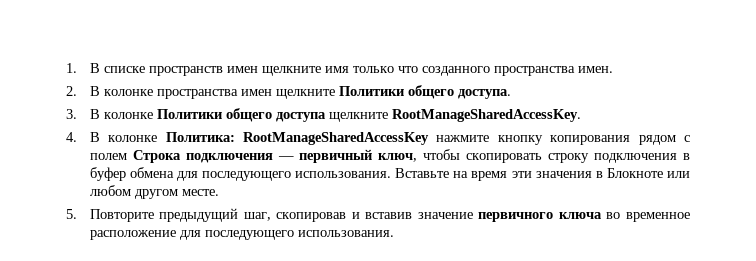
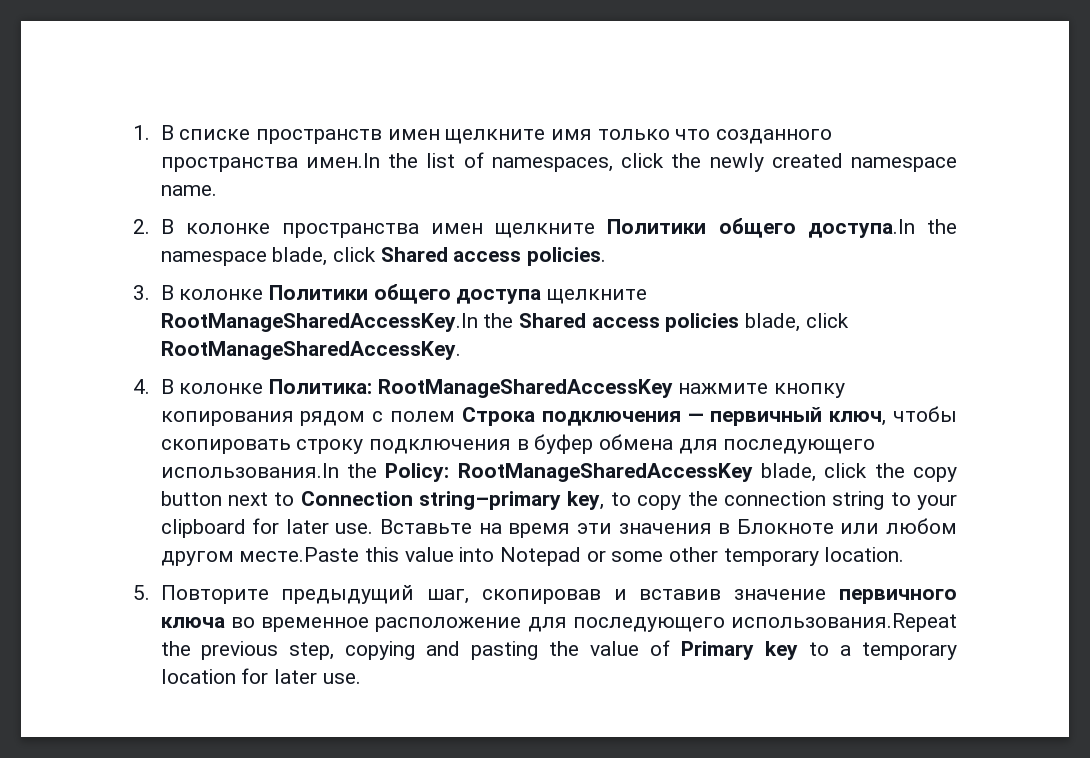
- 1. В списке пространств имен щелкните имя только что созданного пространства имен.
+ 1. В списке пространств имен щелкните имя только что созданного пространства имен.In the list of namespaces, click the newly created namespace name.
- 2. В колонке пространства имен щелкните Политики общего доступа.
+ 2. В колонке пространства имен щелкните Политики общего доступа.In the namespace blade, click Shared access policies.
- 3. В колонке Политики общего доступа щелкните RootManageSharedAccessKey.
+ 3. В колонке Политики общего доступа щелкните RootManageSharedAccessKey.In the Shared access policies blade, click RootManageSharedAccessKey.
- 4. В колонке Политика: RootManageSharedAccessKey нажмите кнопку копирования рядом с полем Строка подключения — первичный ключ, чтобы скопировать строку подключения в буфер обмена для последующего использования.
+ 4. В колонке Политика: RootManageSharedAccessKey нажмите кнопку копирования рядом с полем Строка подключения — первичный ключ, чтобы скопировать строку подключения в буфер обмена для последующего использования.In the Policy: RootManageSharedAccessKey blade, click the copy button next to Connection string–primary key, to copy the connection string to your clipboard for later use.
- Вставьте на время эти значения в Блокноте или любом другом месте.
+ Вставьте на время эти значения в Блокноте или любом другом месте.Paste this value into Notepad or some other temporary location.
- 5. Повторите предыдущий шаг, скопировав и вставив значение первичного ключа во временное расположение для последующего использования.
+ 5. Повторите предыдущий шаг, скопировав и вставив значение первичного ключа во временное расположение для последующего использования.Repeat the previous step, copying and pasting the value of Primary key to a temporary location for later use.

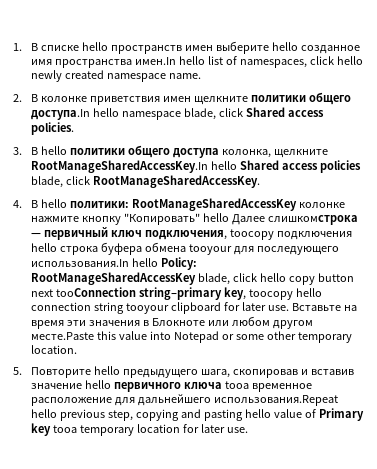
- 1. В списке пространств имен щелкните имя только что созданного пространства имен.In the list of namespaces, click the newly created namespace name.
+ 1. В списке hello пространств имен выберите hello созданное имя пространства имен.In hello list of namespaces, click hello newly created namespace name.
- 2. В колонке пространства имен щелкните Политики общего доступа.In the namespace blade, click Shared access policies.
+ 2. В колонке приветствия имен щелкните политики общего доступа.In hello namespace blade, click Shared access policies.
- 3. В колонке Политики общего доступа щелкните RootManageSharedAccessKey.In the Shared access policies blade, click RootManageSharedAccessKey.
+ 3. В hello политики общего доступа колонка, щелкните RootManageSharedAccessKey.In hello Shared access policies blade, click RootManageSharedAccessKey.
- 4. В колонке Политика: RootManageSharedAccessKey нажмите кнопку копирования рядом с полем Строка подключения — первичный ключ, чтобы скопировать строку подключения в буфер обмена для последующего использования.In the Policy: RootManageSharedAccessKey blade, click the copy button next to Connection string–primary key, to copy the connection string to your clipboard for later use.
+ 4. В hello политики: RootManageSharedAccessKey колонке нажмите кнопку "Копировать" hello Далее слишкомстрока — первичный ключ подключения, toocopy подключения hello строка буфера обмена tooyour для последующего использования.In hello Policy: RootManageSharedAccessKey blade, click hello copy button next tooConnection string–primary key, toocopy hello connection string tooyour clipboard for later use.
- 5. Повторите предыдущий шаг, скопировав и вставив значение первичного ключа во временное расположение для последующего использования.Repeat the previous step, copying and pasting the value of Primary key to a temporary location for later use.
+ 5. Повторите hello предыдущего шага, скопировав и вставив значение hello первичного ключа tooa временное расположение для дальнейшего использования.Repeat hello previous step, copying and pasting hello value of Primary key tooa temporary location for later use.

